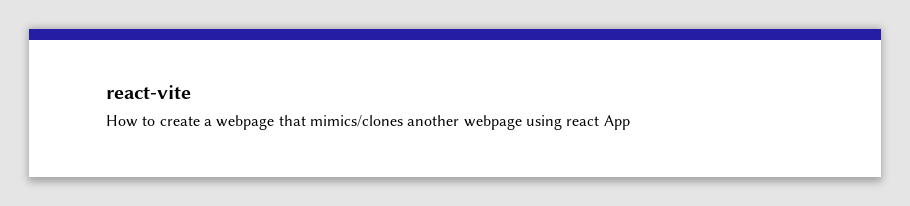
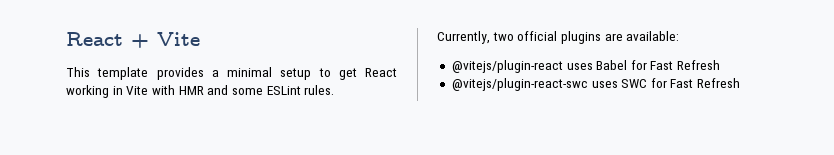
- react-vite
- How to create a webpage that mimics/clones another webpage using react App
+ React + Vite
+ This template provides a minimal setup to get React working in Vite with HMR and some ESLint rules.
+ Currently, two official plugins are available:
+ @vitejs/plugin-react uses Babel for Fast Refresh
+ @vitejs/plugin-react-swc uses SWC for Fast Refresh

